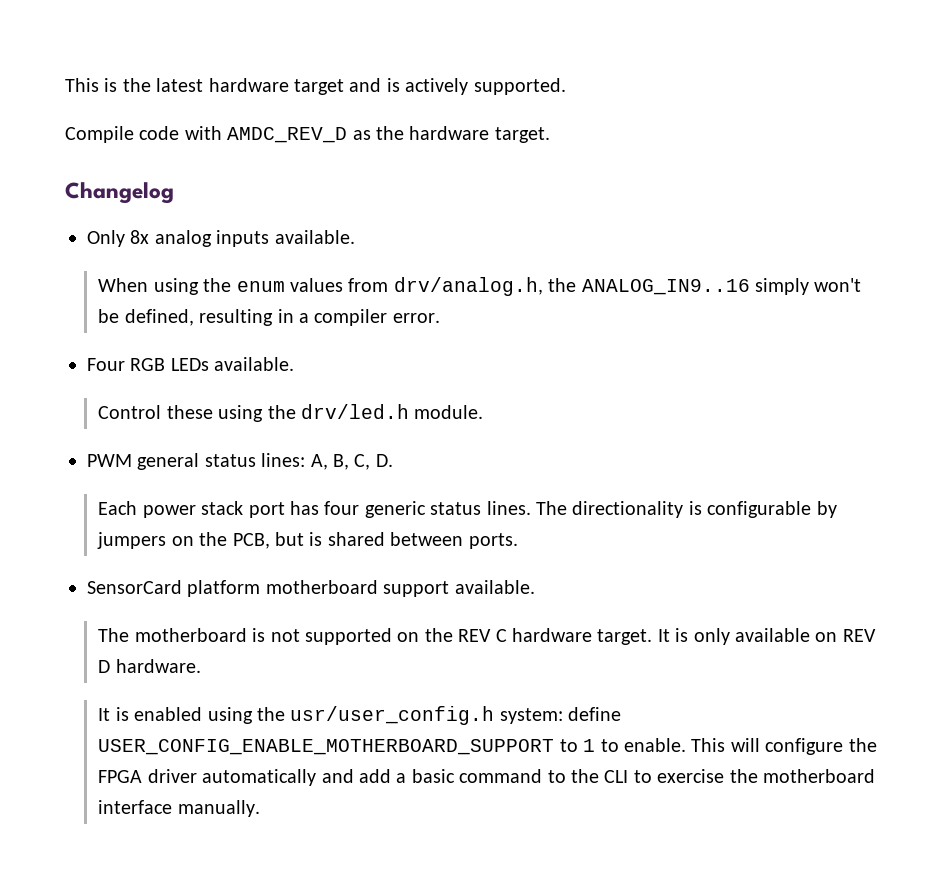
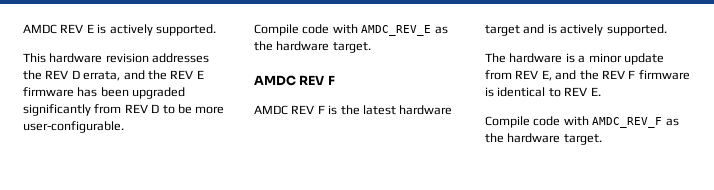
- This is the latest hardware target and is actively supported.
+ AMDC REV E is actively supported.
+ This hardware revision addresses the REV D errata, and the REV E firmware has been upgraded significantly from REV D to be more user-configurable.
+ Compile code with AMDC_REV_E as the hardware target.
+ AMDC REV F
+ AMDC REV F is the latest hardware target and is actively supported.
- Compile code with AMDC_REV_D as the hardware target.
- Changelog
- Only 8x analog inputs available.
- When using the enum values from drv/analog.h, the ANALOG_IN9..16 simply won't be defined, resulting in a compiler error.
- Four RGB LEDs available.
- Control these using the drv/led.h module.
- PWM general status lines: A, B, C, D.
- Each power stack port has four generic status lines. The directionality is configurable by jumpers on the PCB, but is shared between ports.
- SensorCard platform motherboard support available.
- The motherboard is not supported on the REV C hardware target. It is only available on REV D hardware.
- It is enabled using the usr/user_config.h system: define USER_CONFIG_ENABLE_MOTHERBOARD_SUPPORT to 1 to enable. This will configure the FPGA driver automatically and add a basic command to the CLI to exercise the motherboard interface manually.
+ The hardware is a minor update from REV E, and the REV F firmware is identical to REV E.
+ Compile code with AMDC_REV_F as the hardware target.

